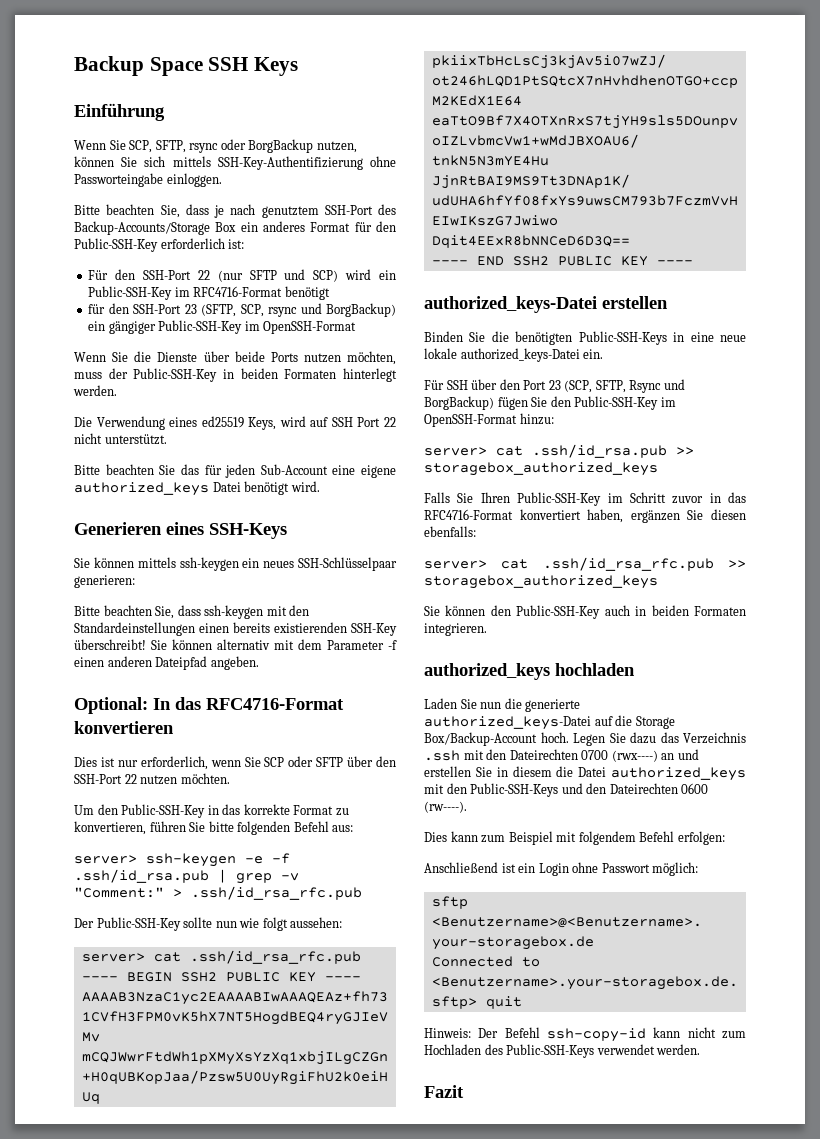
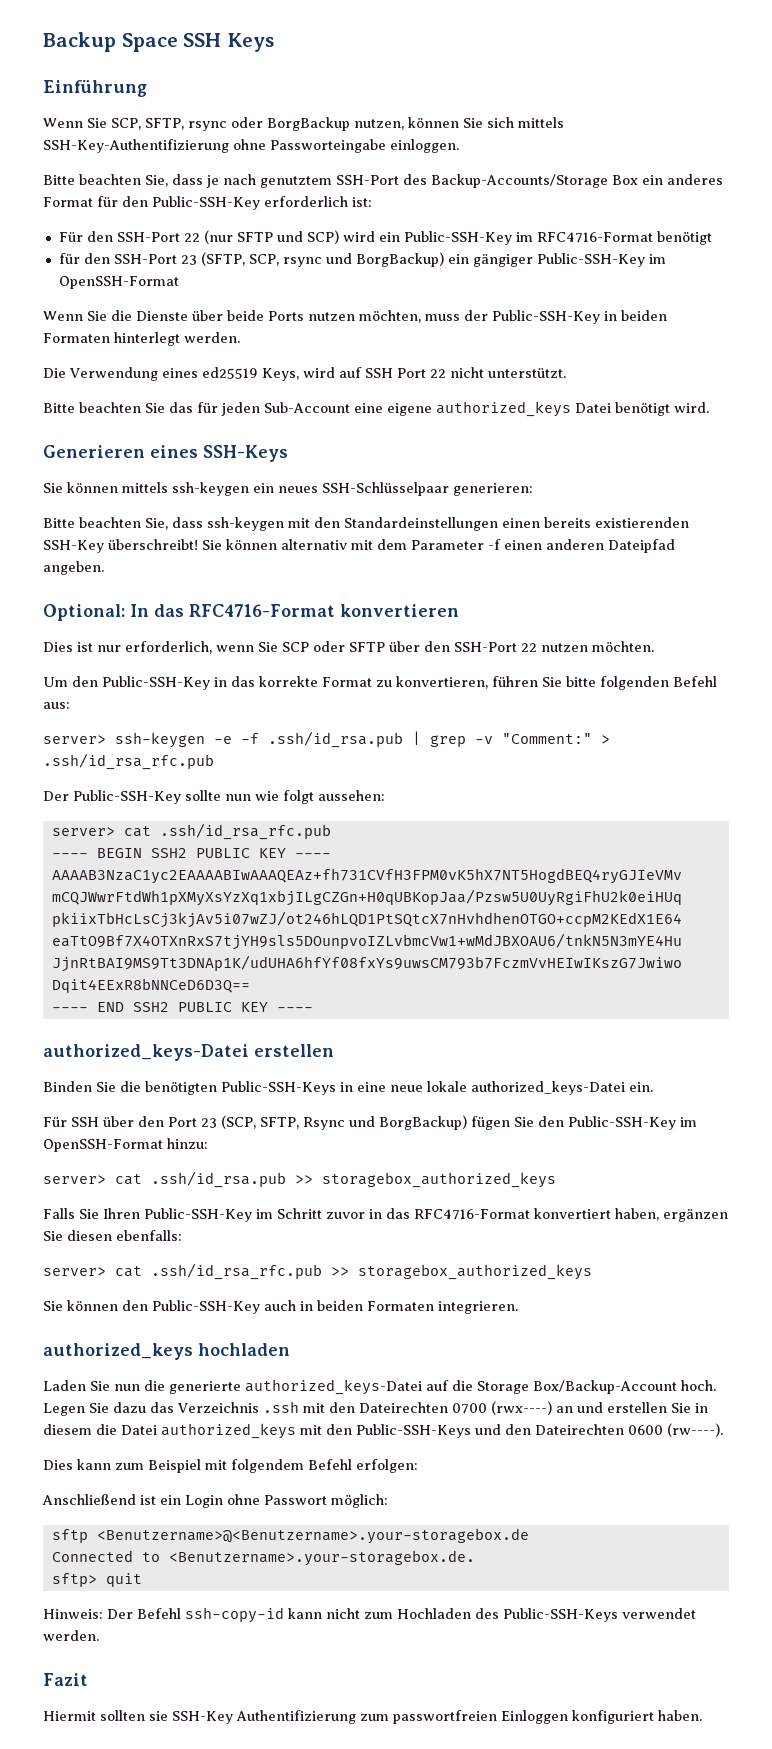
+ Hiermit sollten sie SSH-Key Authentifizierung zum passwortfreien Einloggen konfiguriert haben.

